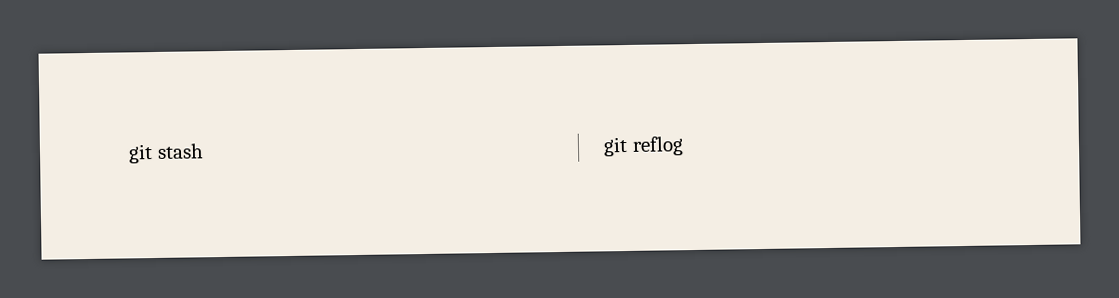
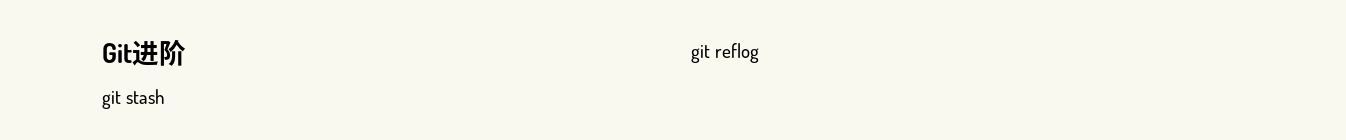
+ Git进阶

